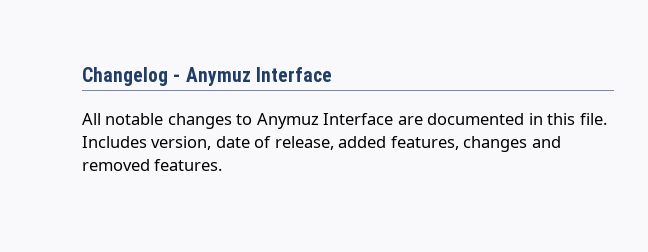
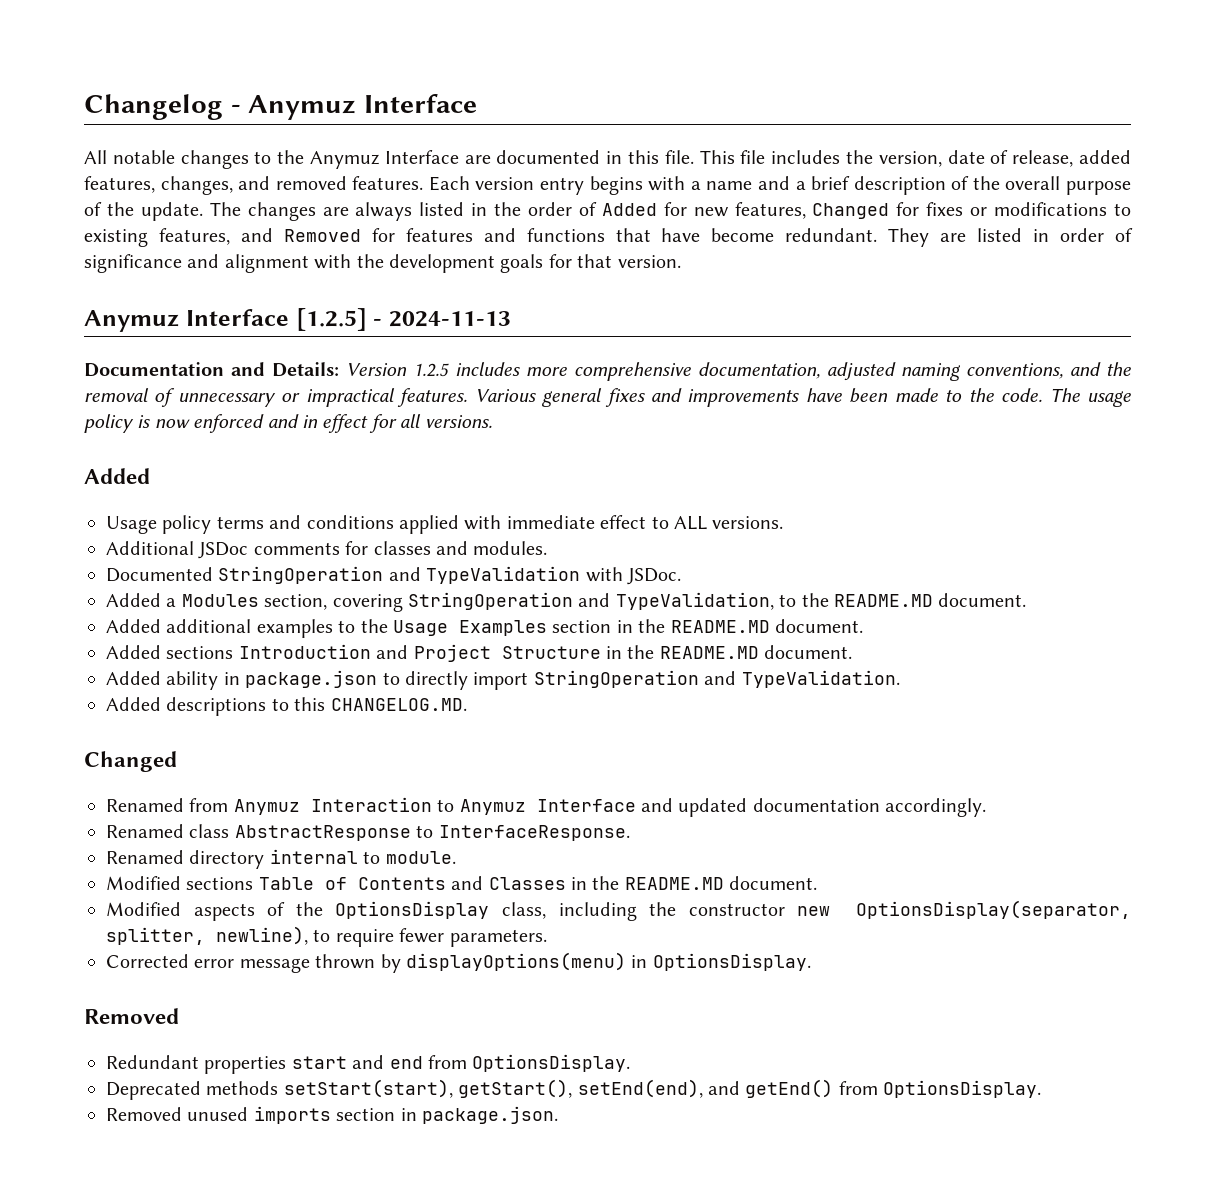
- All notable changes to Anymuz Interface are documented in this file.
+ All notable changes to the Anymuz Interface are documented in this file.
- Includes version, date of release, added features, changes and removed features.
+ This file includes the version, date of release, added features, changes, and removed features.
+ Each version entry begins with a name and a brief description of the overall purpose of the update. The changes are always listed in the order of Added for new features, Changed for fixes or modifications to existing features, and Removed for features and functions that have become redundant. They are listed in order of significance and alignment with the development goals for that version.
+ Anymuz Interface [1.2.5] - 2024-11-13
+ Documentation and Details: Version 1.2.5 includes more comprehensive documentation, adjusted naming conventions, and the removal of unnecessary or impractical features. Various general fixes and improvements have been made to the code. The usage policy is now enforced and in effect for all versions.
+ Added
+ Usage policy terms and conditions applied with immediate effect to ALL versions.
+ Additional JSDoc comments for classes and modules.
+ Documented StringOperation and TypeValidation with JSDoc.
+ Added a Modules section, covering StringOperation and TypeValidation, to the README.MD document.
+ Added additional examples to the Usage Examples section in the README.MD document.
+ Added sections Introduction and Project Structure in the README.MD document.
+ Added ability in package.json to directly import StringOperation and TypeValidation.
+ Added descriptions to this CHANGELOG.MD.
+ Changed
+ Renamed from Anymuz Interaction to Anymuz Interface and updated documentation accordingly.
+ Renamed class AbstractResponse to InterfaceResponse.
+ Renamed directory internal to module.
+ Modified sections Table of Contents and Classes in the README.MD document.
+ Modified aspects of the OptionsDisplay class, including the constructor new OptionsDisplay(separator, splitter, newline), to require fewer parameters.
+ Corrected error message thrown by displayOptions(menu) in OptionsDisplay.
+ Removed
+ Redundant properties start and end from OptionsDisplay.
+ Deprecated methods setStart(start), getStart(), setEnd(end), and getEnd() from OptionsDisplay.
+ Removed unused imports section in package.json.

